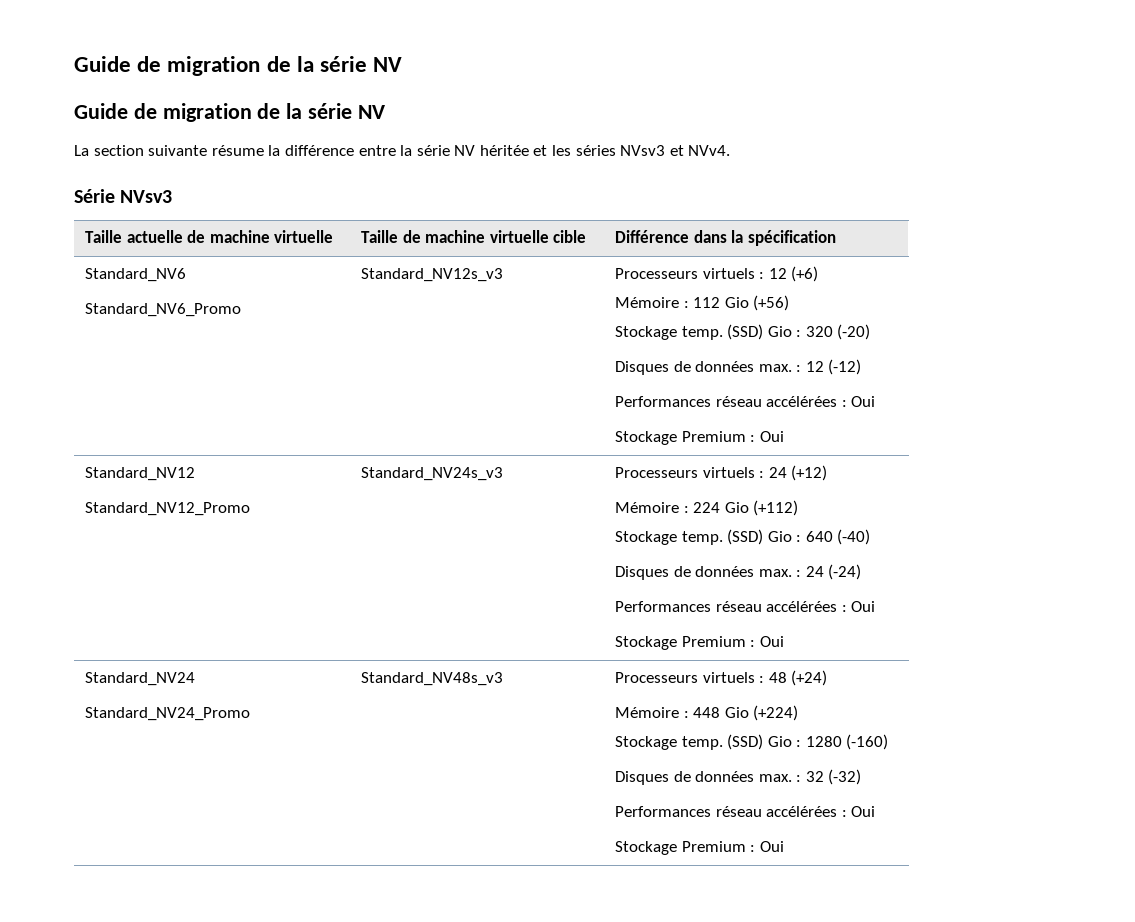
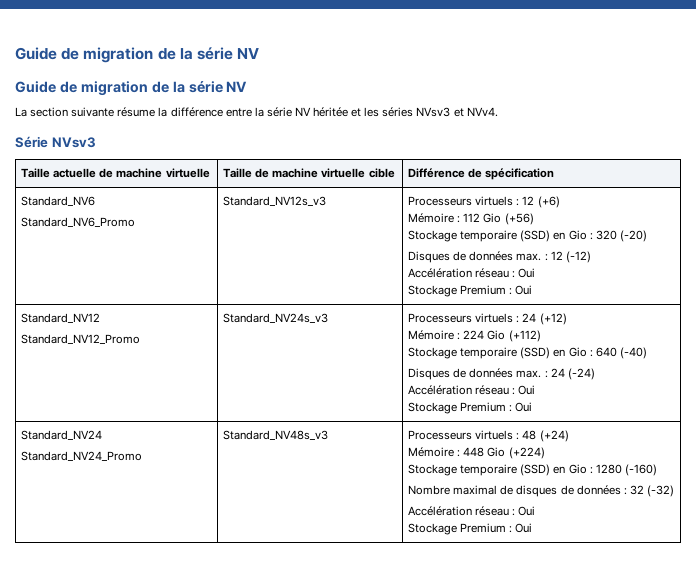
- Taille actuelle de machine virtuelle | Taille de machine virtuelle cible | Différence dans la spécification
+ Taille actuelle de machine virtuelle | Taille de machine virtuelle cible | Différence de spécification
  Standard_NV6
  Standard_NV6_Promo | Standard_NV12s_v3 | Processeurs virtuels : 12 (+6)
  Mémoire : 112 Gio (+56)
- Stockage temp. (SSD) Gio : 320 (-20)
+ Stockage temporaire (SSD) en Gio : 320 (-20)
  Disques de données max. : 12 (-12)
- Performances réseau accélérées : Oui
+ Accélération réseau : Oui
  Standard_NV12
  Standard_NV12_Promo | Standard_NV24s_v3 | Processeurs virtuels : 24 (+12)
  Mémoire : 224 Gio (+112)
- Stockage temp. (SSD) Gio : 640 (-40)
+ Stockage temporaire (SSD) en Gio : 640 (-40)
  Disques de données max. : 24 (-24)
- Performances réseau accélérées : Oui
+ Accélération réseau : Oui
  Standard_NV24
  Standard_NV24_Promo | Standard_NV48s_v3 | Processeurs virtuels : 48 (+24)
  Mémoire : 448 Gio (+224)
- Stockage temp. (SSD) Gio : 1280 (-160)
- Disques de données max. : 32 (-32)
- Performances réseau accélérées : Oui
+ Stockage temporaire (SSD) en Gio : 1280 (-160)
+ Nombre maximal de disques de données : 32 (-32)
+ Accélération réseau : Oui

